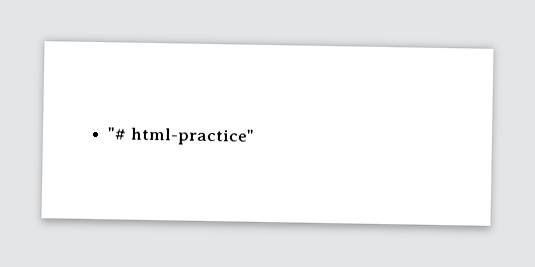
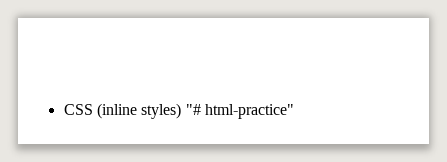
- "# html-practice"
+ CSS (inline styles) "# html-practice"

